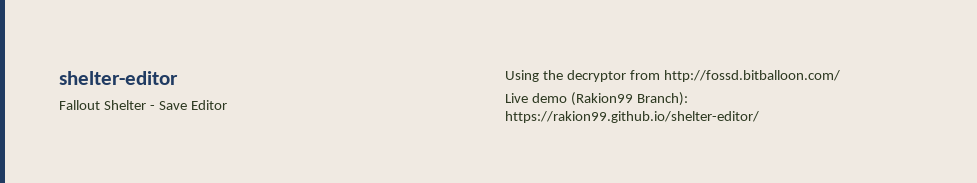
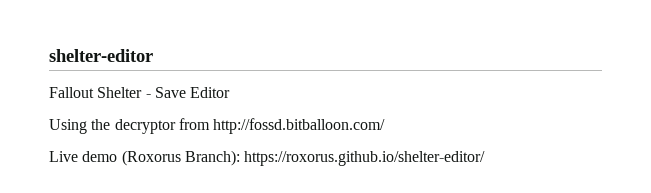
- Live demo (Rakion99 Branch): https://rakion99.github.io/shelter-editor/
+ Live demo (Roxorus Branch): https://roxorus.github.io/shelter-editor/

